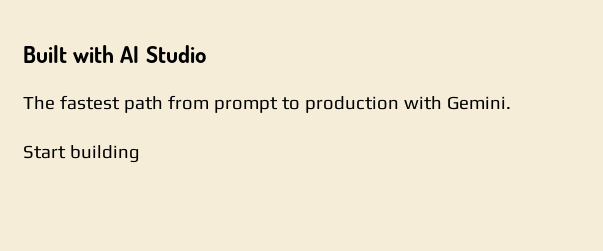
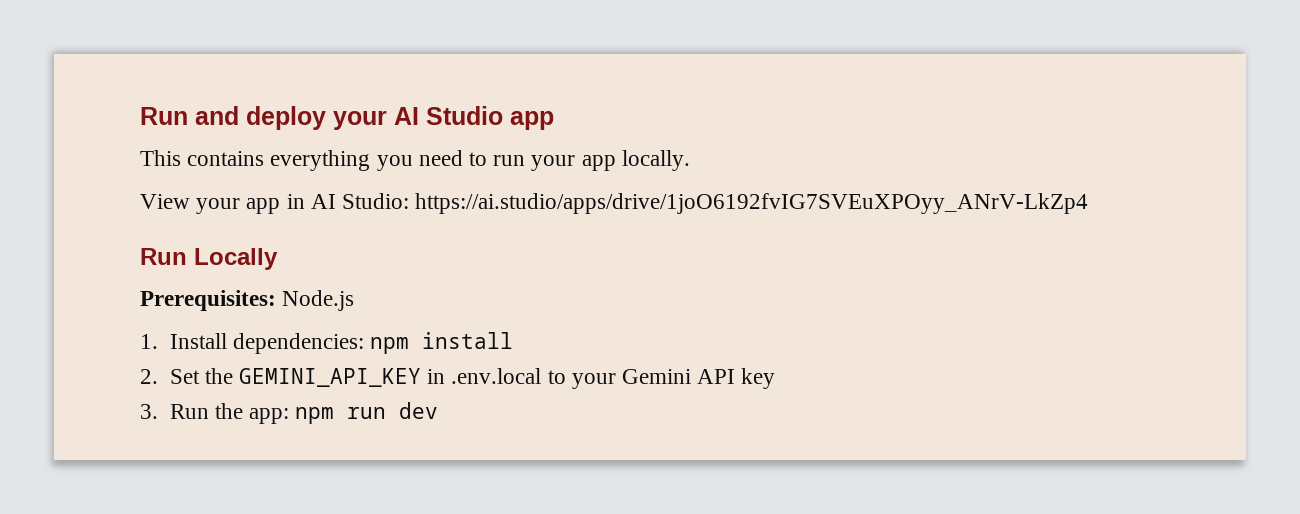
- Built with AI Studio
- The fastest path from prompt to production with Gemini.
- Start building
+ Run and deploy your AI Studio app
+ This contains everything you need to run your app locally.
+ View your app in AI Studio: https://ai.studio/apps/drive/1joO6192fvIG7SVEuXPOyy_ANrV-LkZp4
+ Run Locally
+ Prerequisites: Node.js
+ 1. Install dependencies: npm install
+ 2. Set the GEMINI_API_KEY in .env.local to your Gemini API key
+ 3. Run the app: npm run dev

